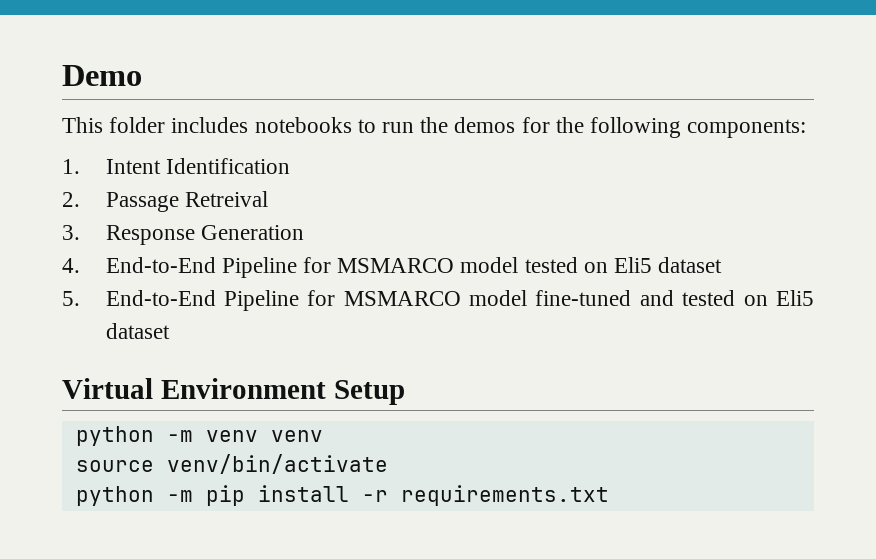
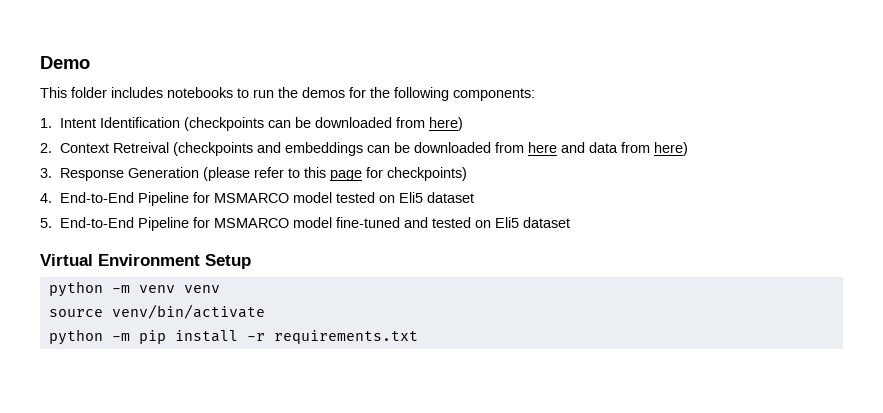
- 1. Intent Identification
+ 1. Intent Identification (checkpoints can be downloaded from here)
- 2. Passage Retreival
- 3. Response Generation
+ 2. Context Retreival (checkpoints and embeddings can be downloaded from here and data from here)
+ 3. Response Generation (please refer to this page for checkpoints)

